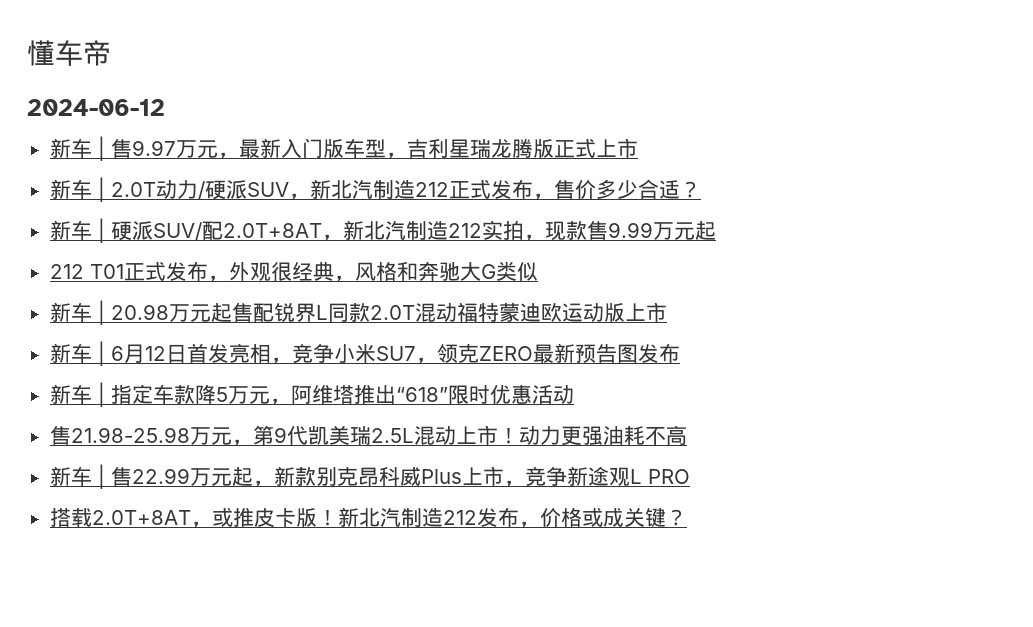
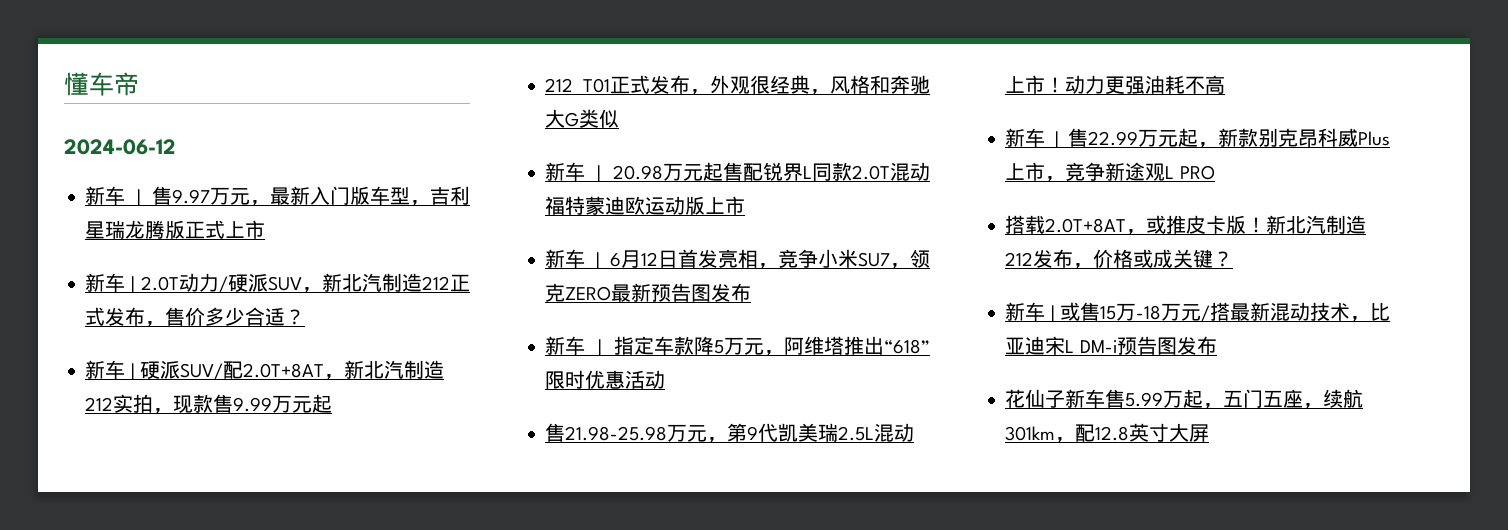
+ 新车 | 或售15万-18万元/搭最新混动技术，比亚迪宋L DM-i预告图发布
+ 花仙子新车售5.99万起，五门五座，续航301km，配12.8英寸大屏

